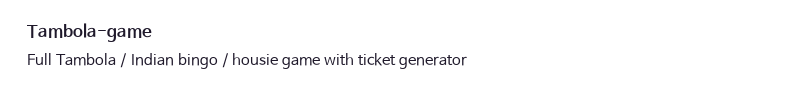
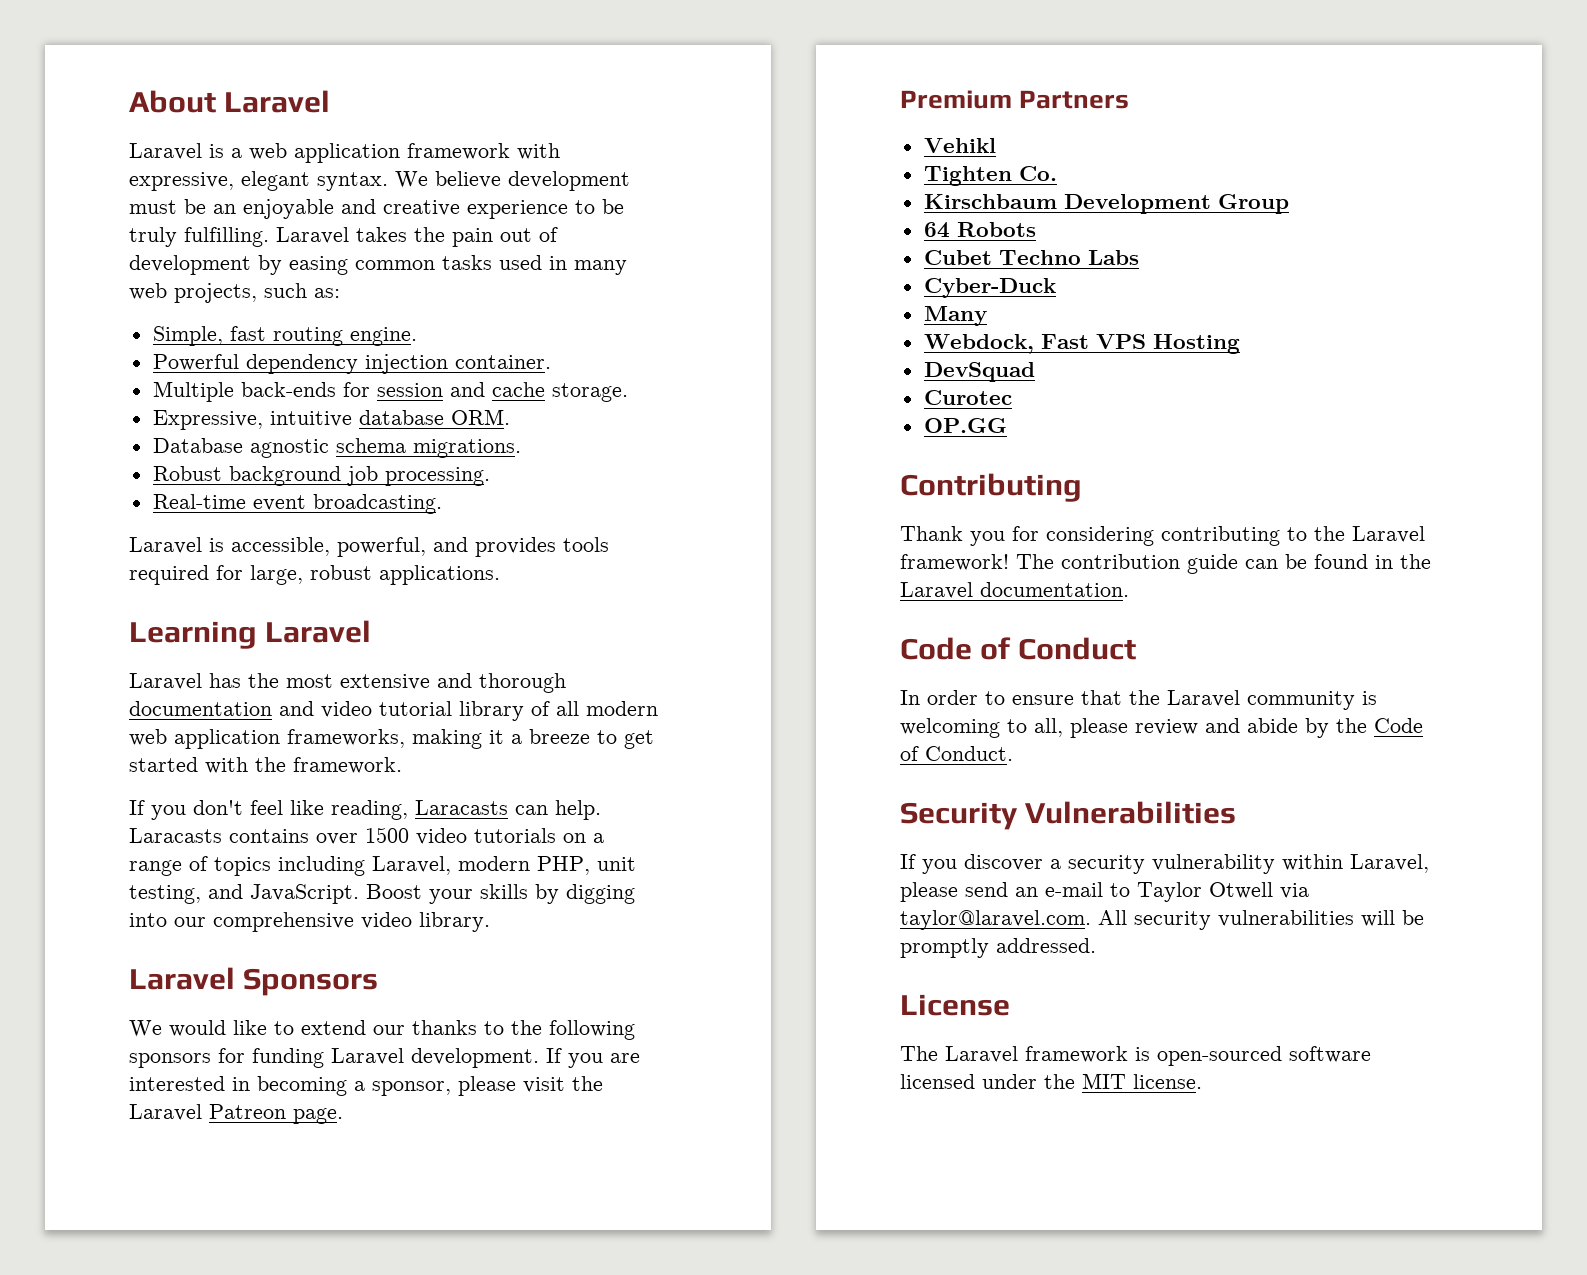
- Tambola-game
- Full Tambola / Indian bingo / housie game with ticket generator
+ About Laravel
+ Laravel is a web application framework with expressive, elegant syntax. We believe development must be an enjoyable and creative experience to be truly fulfilling. Laravel takes the pain out of development by easing common tasks used in many web projects, such as:
+ Simple, fast routing engine.
+ Powerful dependency injection container.
+ Multiple back-ends for session and cache storage.
+ Expressive, intuitive database ORM.
+ Database agnostic schema migrations.
+ Robust background job processing.
+ Real-time event broadcasting.
+ Laravel is accessible, powerful, and provides tools required for large, robust applications.
+ Learning Laravel
+ Laravel has the most extensive and thorough documentation and video tutorial library of all modern web application frameworks, making it a breeze to get started with the framework.
+ If you don't feel like reading, Laracasts can help. Laracasts contains over 1500 video tutorials on a range of topics including Laravel, modern PHP, unit testing, and JavaScript. Boost your skills by digging into our comprehensive video library.
+ Laravel Sponsors
+ We would like to extend our thanks to the following sponsors for funding Laravel development. If you are interested in becoming a sponsor, please visit the Laravel Patreon page.
+ Premium Partners
+ Vehikl
+ Tighten Co.
+ Kirschbaum Development Group
+ 64 Robots
+ Cubet Techno Labs
+ Cyber-Duck
+ Many
+ Webdock, Fast VPS Hosting
+ DevSquad
+ Curotec
+ OP.GG
+ Contributing
+ Thank you for considering contributing to the Laravel framework! The contribution guide can be found in the Laravel documentation.
+ Code of Conduct
+ In order to ensure that the Laravel community is welcoming to all, please review and abide by the Code of Conduct.
+ Security Vulnerabilities
+ If you discover a security vulnerability within Laravel, please send an e-mail to Taylor Otwell via taylor@laravel.com. All security vulnerabilities will be promptly addressed.
+ License
+ The Laravel framework is open-sourced software licensed under the MIT license.

